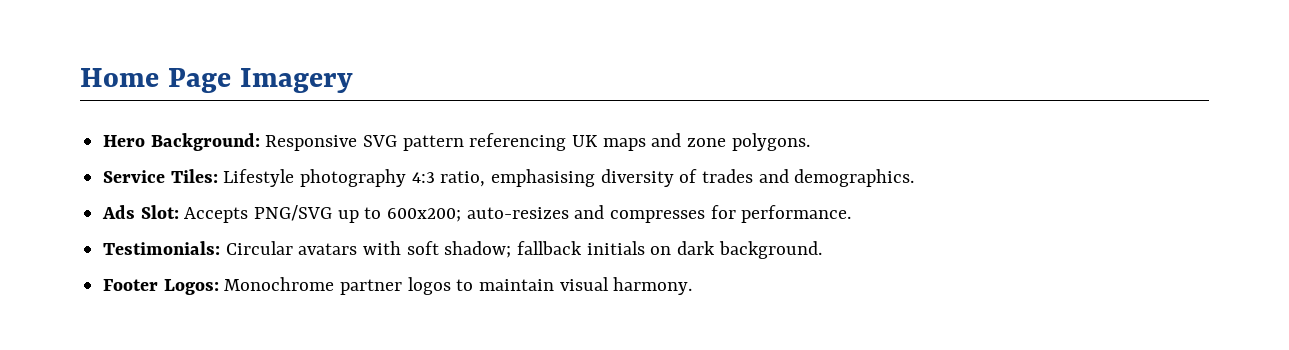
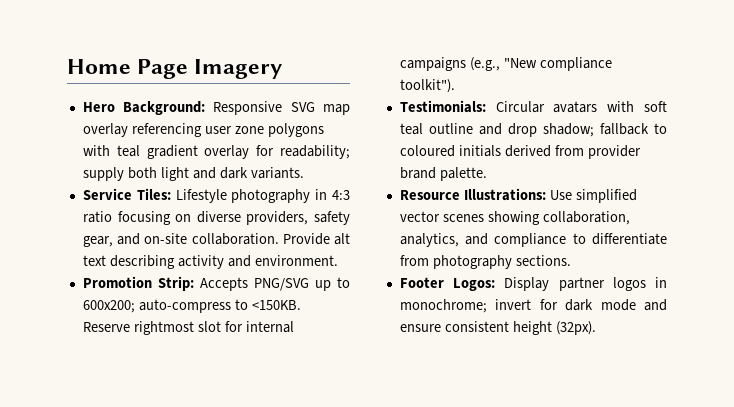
- Hero Background: Responsive SVG pattern referencing UK maps and zone polygons.
- Service Tiles: Lifestyle photography 4:3 ratio, emphasising diversity of trades and demographics.
- Ads Slot: Accepts PNG/SVG up to 600x200; auto-resizes and compresses for performance.
+ Hero Background: Responsive SVG map overlay referencing user zone polygons with teal gradient overlay for readability; supply both light and dark variants.
+ Service Tiles: Lifestyle photography in 4:3 ratio focusing on diverse providers, safety gear, and on-site collaboration. Provide alt text describing activity and environment.
+ Promotion Strip: Accepts PNG/SVG up to 600x200; auto-compress to <150KB. Reserve rightmost slot for internal campaigns (e.g., "New compliance toolkit").
- Testimonials: Circular avatars with soft shadow; fallback initials on dark background.
+ Testimonials: Circular avatars with soft teal outline and drop shadow; fallback to coloured initials derived from provider brand palette.
+ Resource Illustrations: Use simplified vector scenes showing collaboration, analytics, and compliance to differentiate from photography sections.
- Footer Logos: Monochrome partner logos to maintain visual harmony.
+ Footer Logos: Display partner logos in monochrome; invert for dark mode and ensure consistent height (32px).

